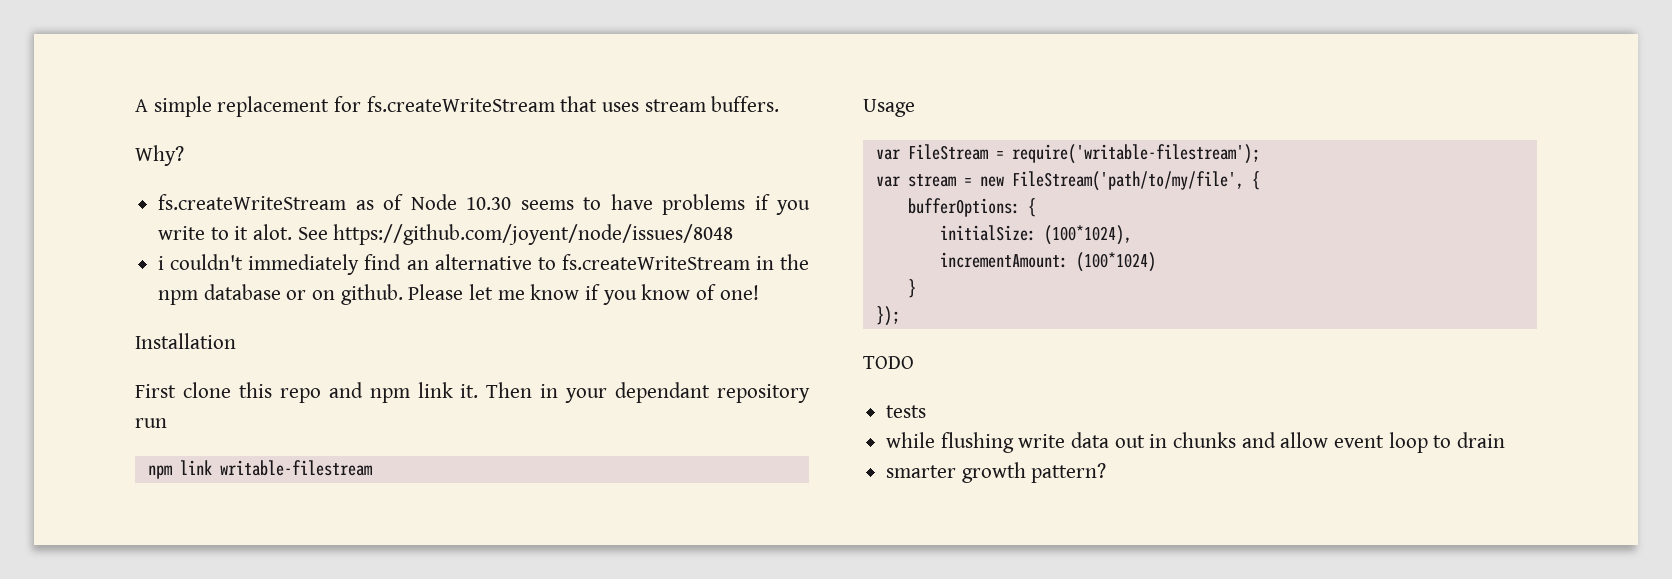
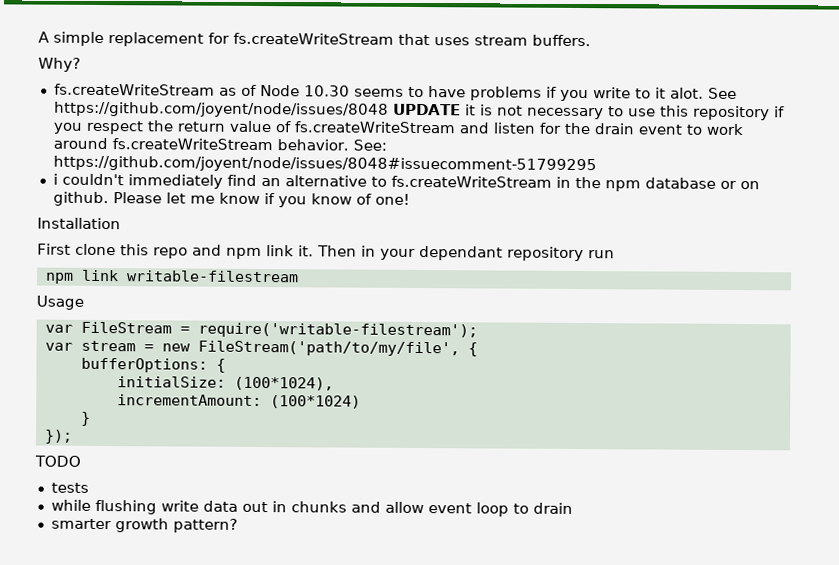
- See https://github.com/joyent/node/issues/8048
+ See https://github.com/joyent/node/issues/8048 UPDATE it is not necessary to use this repository if you respect the return value of fs.createWriteStream and listen for the drain event to work around fs.createWriteStream behavior. See: https://github.com/joyent/node/issues/8048#issuecomment-51799295

